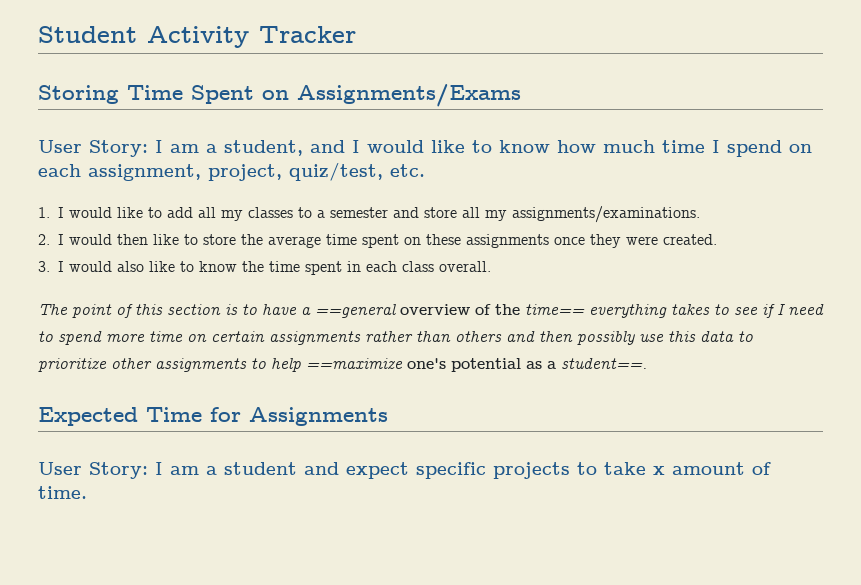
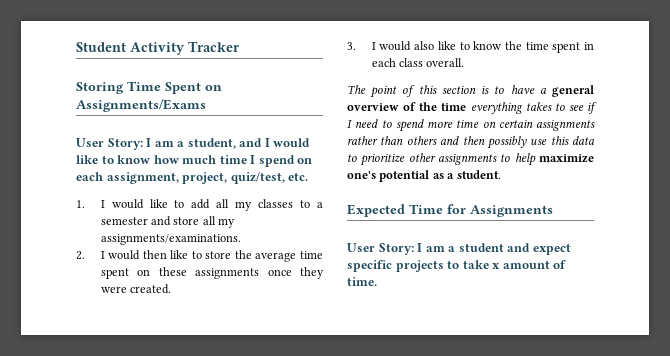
- The point of this section is to have a ==general overview of the time== everything takes to see if I need to spend more time on certain assignments rather than others and then possibly use this data to prioritize other assignments to help ==maximize one's potential as a student==.
+ The point of this section is to have a general overview of the time everything takes to see if I need to spend more time on certain assignments rather than others and then possibly use this data to prioritize other assignments to help maximize one's potential as a student.

